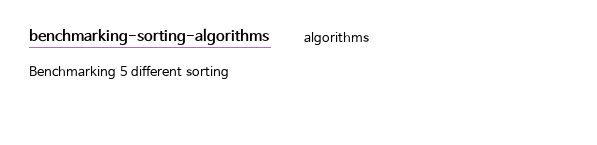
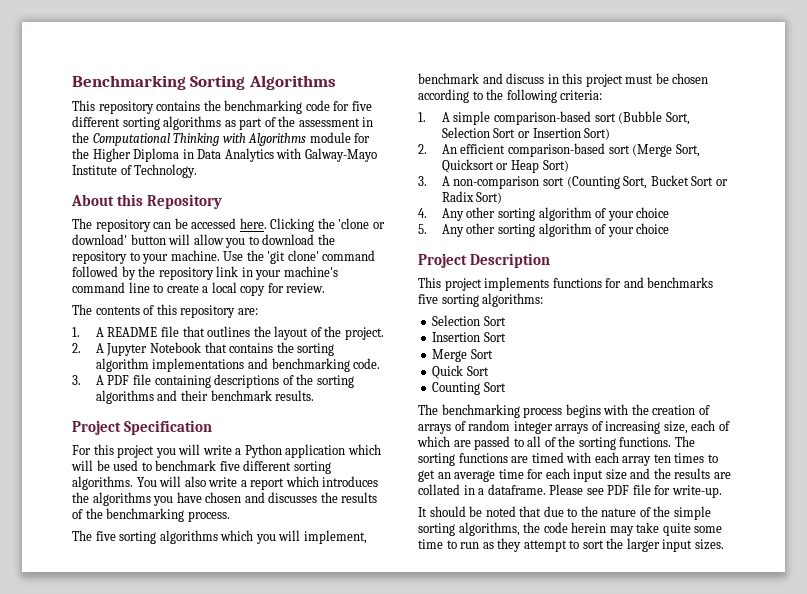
- benchmarking-sorting-algorithms
- Benchmarking 5 different sorting algorithms
+ Benchmarking Sorting Algorithms
+ This repository contains the benchmarking code for five different sorting algorithms as part of the assessment in the Computational Thinking with Algorithms module for the Higher Diploma in Data Analytics with Galway-Mayo Institute of Technology.
+ About this Repository
+ The repository can be accessed here. Clicking the 'clone or download' button will allow you to download the repository to your machine. Use the 'git clone' command followed by the repository link in your machine's command line to create a local copy for review.
+ The contents of this repository are:
+ 1. A README file that outlines the layout of the project.
+ 2. A Jupyter Notebook that contains the sorting algorithm implementations and benchmarking code.
+ 3. A PDF file containing descriptions of the sorting algorithms and their benchmark results.
+ Project Specification
+ For this project you will write a Python application which will be used to benchmark five different sorting algorithms. You will also write a report which introduces the algorithms you have chosen and discusses the results of the benchmarking process.
+ The five sorting algorithms which you will implement, benchmark and discuss in this project must be chosen according to the following criteria:
+ 1. A simple comparison-based sort (Bubble Sort, Selection Sort or Insertion Sort)
+ 2. An efficient comparison-based sort (Merge Sort, Quicksort or Heap Sort)
+ 3. A non-comparison sort (Counting Sort, Bucket Sort or Radix Sort)
+ 4. Any other sorting algorithm of your choice
+ 5. Any other sorting algorithm of your choice
+ Project Description
+ This project implements functions for and benchmarks five sorting algorithms:
+ Selection Sort
+ Insertion Sort
+ Merge Sort
+ Quick Sort
+ Counting Sort
+ The benchmarking process begins with the creation of arrays of random integer arrays of increasing size, each of which are passed to all of the sorting functions. The sorting functions are timed with each array ten times to get an average time for each input size and the results are collated in a dataframe. Please see PDF file for write-up.
+ It should be noted that due to the nature of the simple sorting algorithms, the code herein may take quite some time to run as they attempt to sort the larger input sizes.

